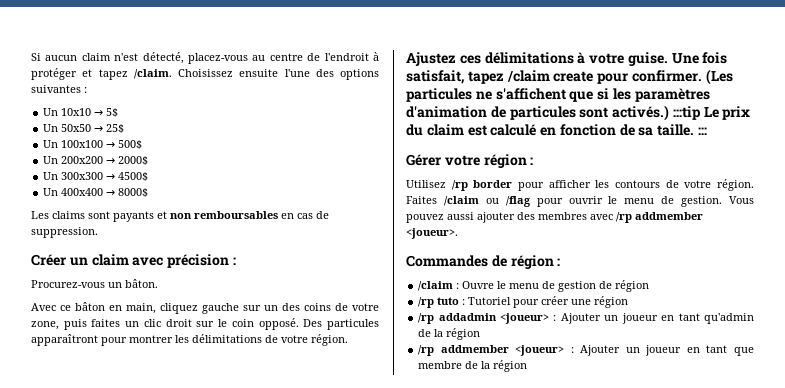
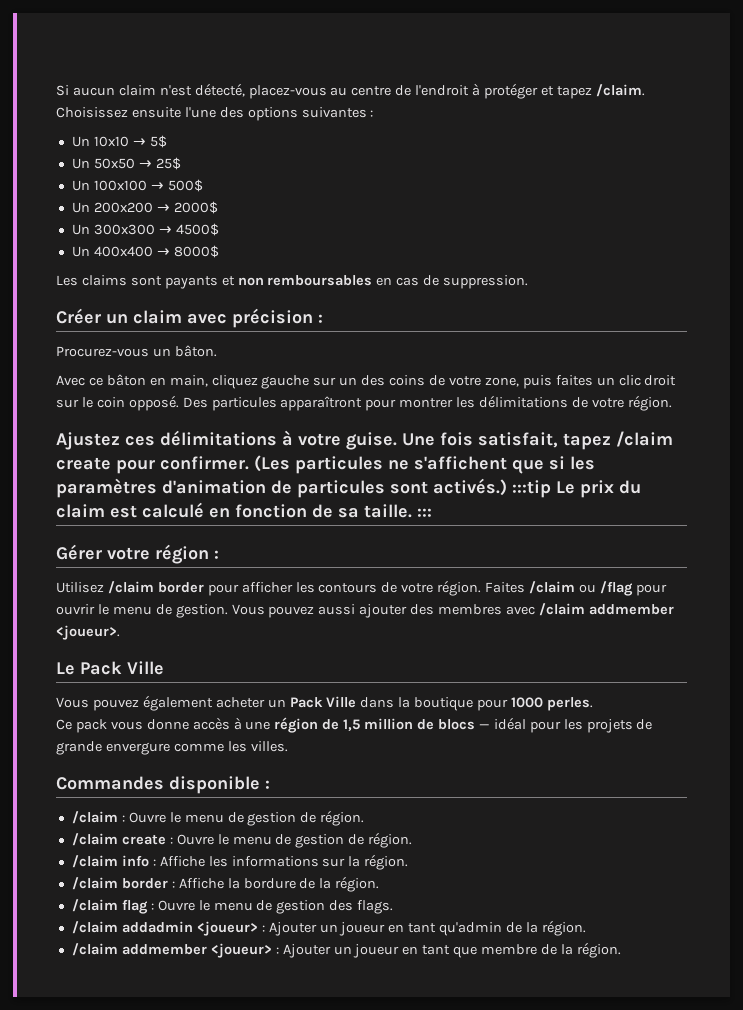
- Utilisez /rp border pour afficher les contours de votre région.
+ Utilisez /claim border pour afficher les contours de votre région.
- Vous pouvez aussi ajouter des membres avec /rp addmember <joueur>.
+ Vous pouvez aussi ajouter des membres avec /claim addmember <joueur>.
+ Le Pack Ville
+ Vous pouvez également acheter un Pack Ville dans la boutique pour 1000 perles.
+ Ce pack vous donne accès à une région de 1,5 million de blocs — idéal pour les projets de grande envergure comme les villes.
- Commandes de région :
+ Commandes disponible :
- /claim : Ouvre le menu de gestion de région
- /rp tuto : Tutoriel pour créer une région
- /rp addadmin <joueur> : Ajouter un joueur en tant qu'admin de la région
- /rp addmember <joueur> : Ajouter un joueur en tant que membre de la région
+ /claim : Ouvre le menu de gestion de région.
+ /claim create : Ouvre le menu de gestion de région.
+ /claim info : Affiche les informations sur la région.
+ /claim border : Affiche la bordure de la région.
+ /claim flag : Ouvre le menu de gestion des flags.
+ /claim addadmin <joueur> : Ajouter un joueur en tant qu'admin de la région.
+ /claim addmember <joueur> : Ajouter un joueur en tant que membre de la région.

